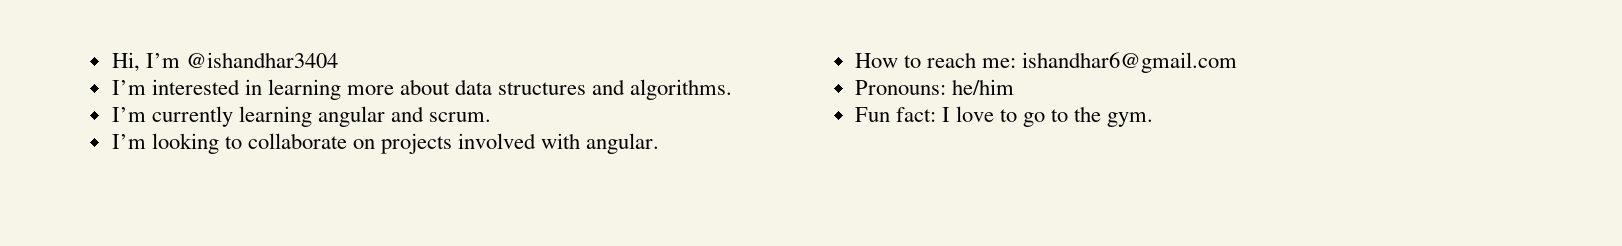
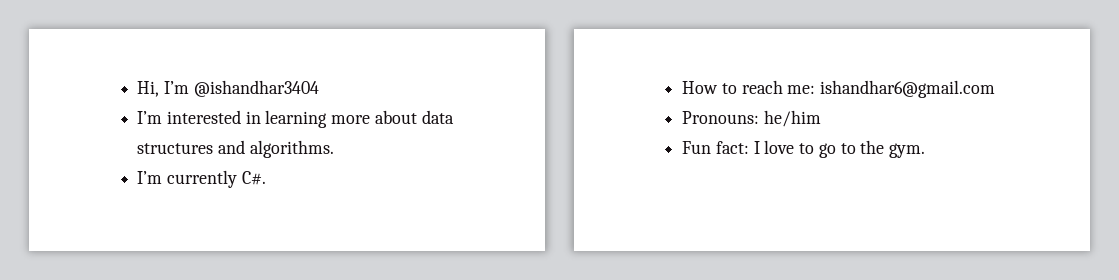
- I’m currently learning angular and scrum.
- I’m looking to collaborate on projects involved with angular.
+ I’m currently C#.

